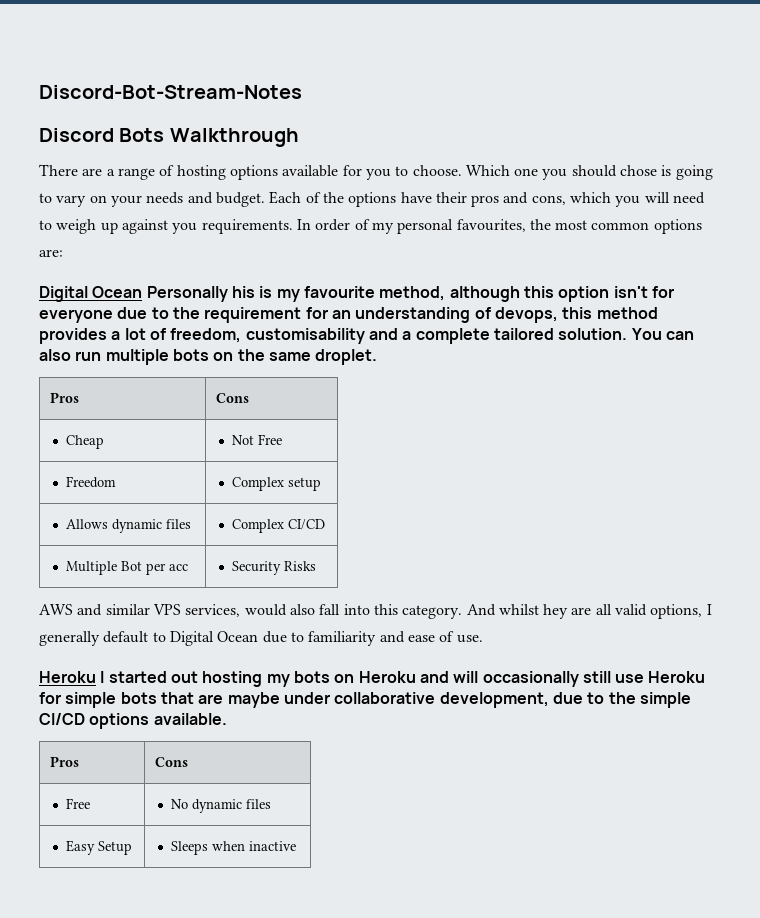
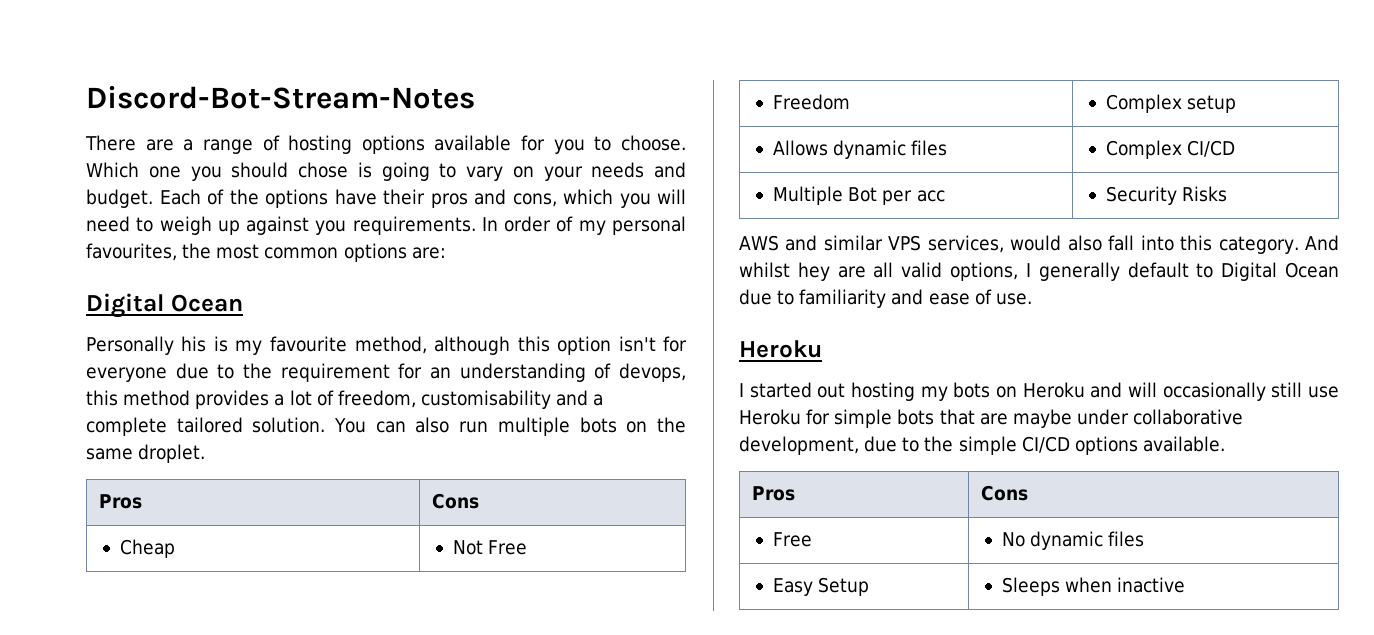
- Discord Bots Walkthrough
  In order of my personal favourites, the most common options are:
- Digital Ocean Personally his is my favourite method, although this option isn't for everyone due to the requirement for an understanding of devops, this method provides a lot of freedom, customisability and a complete tailored solution.
+ Digital Ocean
+ Personally his is my favourite method, although this option isn't for everyone due to the requirement for an understanding of devops, this method provides a lot of freedom, customisability and a complete tailored solution.
  And whilst hey are all valid options, I generally default to Digital Ocean due to familiarity and ease of use.
- Heroku I started out hosting my bots on Heroku and will occasionally still use Heroku for simple bots that are maybe under collaborative development, due to the simple CI/CD options available.
+ Heroku
+ I started out hosting my bots on Heroku and will occasionally still use Heroku for simple bots that are maybe under collaborative development, due to the simple CI/CD options available.

